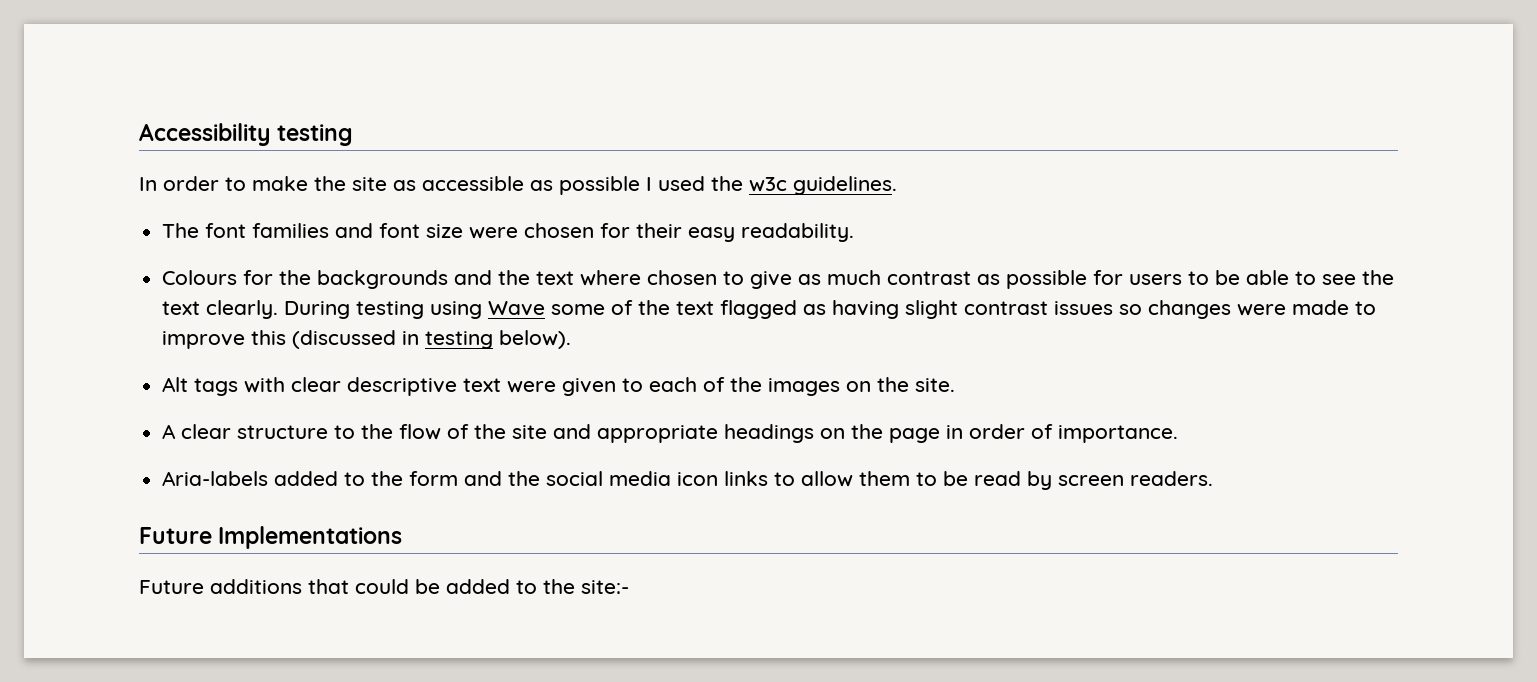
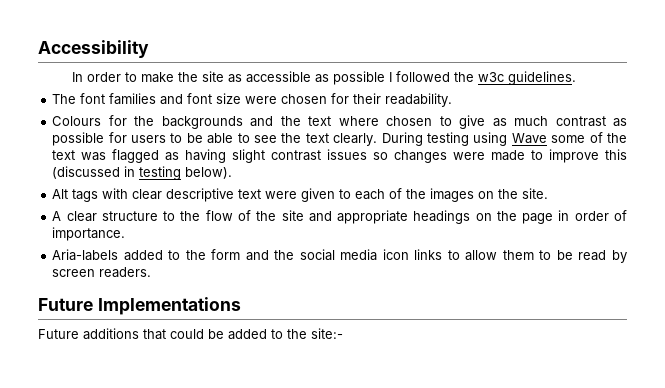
- Accessibility testing
+ Accessibility
- In order to make the site as accessible as possible I used the w3c guidelines.
+ In order to make the site as accessible as possible I followed the w3c guidelines.
- The font families and font size were chosen for their easy readability.
+ The font families and font size were chosen for their readability.
- During testing using Wave some of the text flagged as having slight contrast issues so changes were made to improve this (discussed in testing below).
+ During testing using Wave some of the text was flagged as having slight contrast issues so changes were made to improve this (discussed in testing below).

